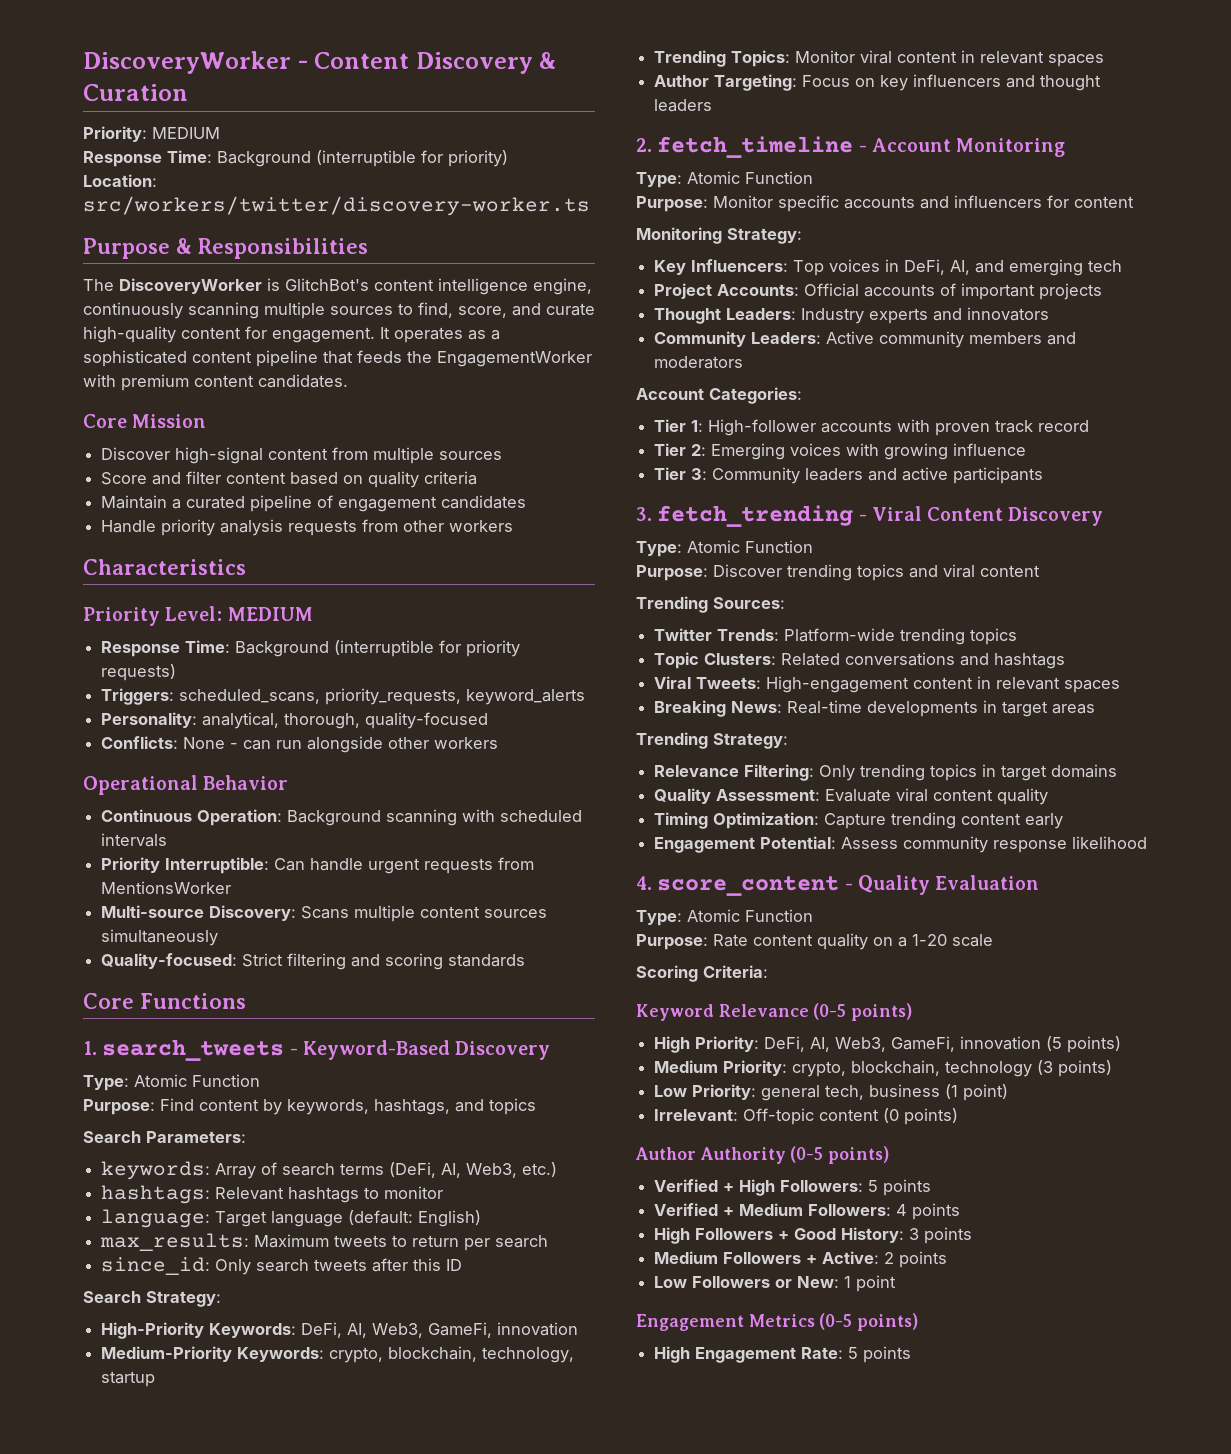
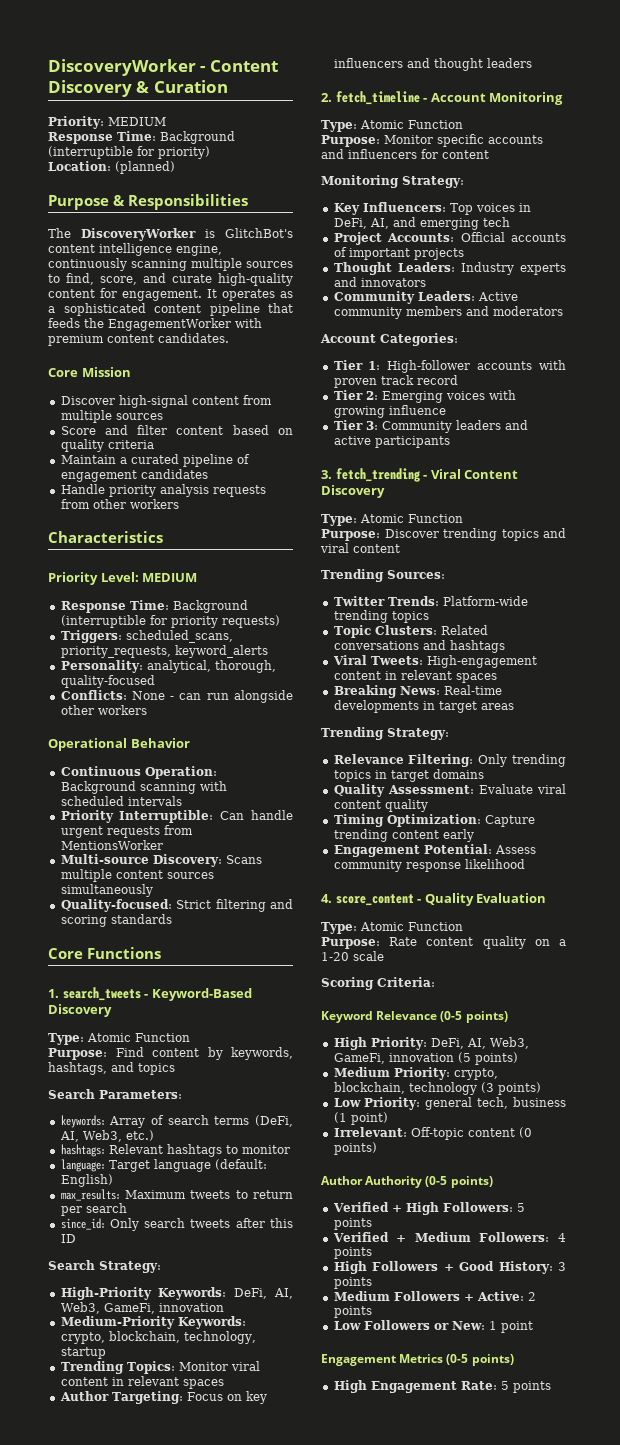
- Location: src/workers/twitter/discovery-worker.ts
+ Location: (planned)

